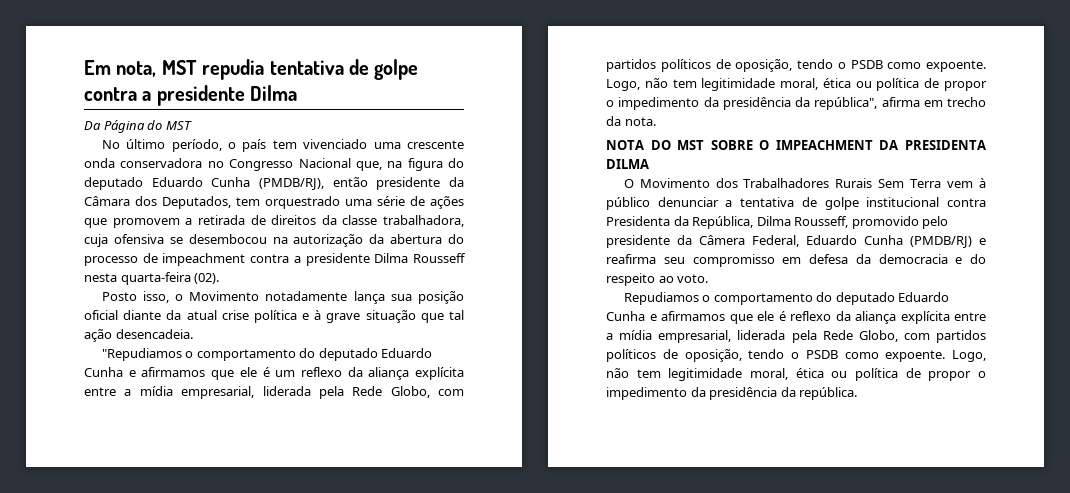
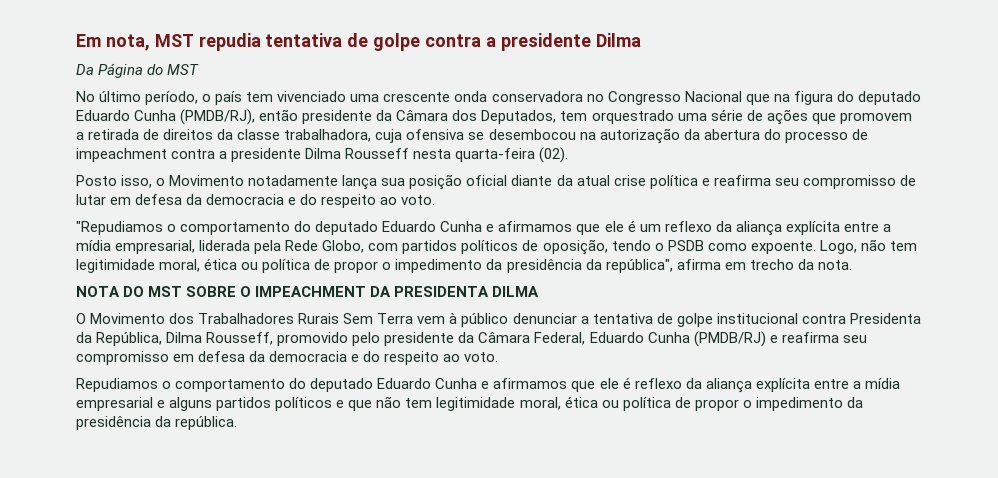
- No último período, o país tem vivenciado uma crescente onda conservadora no Congresso Nacional que, na figura do deputado Eduardo Cunha (PMDB/RJ), então presidente da Câmara dos Deputados, tem orquestrado uma série de ações que promovem a retirada de direitos da classe trabalhadora, cuja ofensiva se desembocou na autorização da abertura do processo de impeachment contra a presidente Dilma Rousseff nesta quarta-feira (02).
+ No último período, o país tem vivenciado uma crescente onda conservadora no Congresso Nacional que na figura do deputado Eduardo Cunha (PMDB/RJ), então presidente da Câmara dos Deputados, tem orquestrado uma série de ações que promovem a retirada de direitos da classe trabalhadora, cuja ofensiva se desembocou na autorização da abertura do processo de impeachment contra a presidente Dilma Rousseff nesta quarta-feira (02).
- Posto isso, o Movimento notadamente lança sua posição oficial diante da atual crise política e à grave situação que tal ação desencadeia.
+ Posto isso, o Movimento notadamente lança sua posição oficial diante da atual crise política e reafirma seu compromisso de lutar em defesa da democracia e do respeito ao voto.
- O Movimento dos Trabalhadores Rurais Sem Terra vem à público denunciar a tentativa de golpe institucional contra Presidenta da República, Dilma Rousseff, promovido pelo presidente da Câmera Federal, Eduardo Cunha (PMDB/RJ) e reafirma seu compromisso em defesa da democracia e do respeito ao voto.
+ O Movimento dos Trabalhadores Rurais Sem Terra vem à público denunciar a tentativa de golpe institucional contra Presidenta da República, Dilma Rousseff, promovido pelo presidente da Câmara Federal, Eduardo Cunha (PMDB/RJ) e reafirma seu compromisso em defesa da democracia e do respeito ao voto.
- Repudiamos o comportamento do deputado Eduardo Cunha e afirmamos que ele é reflexo da aliança explícita entre a mídia empresarial, liderada pela Rede Globo, com partidos políticos de oposição, tendo o PSDB como expoente. Logo, não tem legitimidade moral, ética ou política de propor o impedimento da presidência da república.
+ Repudiamos o comportamento do deputado Eduardo Cunha e afirmamos que ele é reflexo da aliança explícita entre a mídia empresarial e alguns partidos políticos e que não tem legitimidade moral, ética ou política de propor o impedimento da presidência da república.

